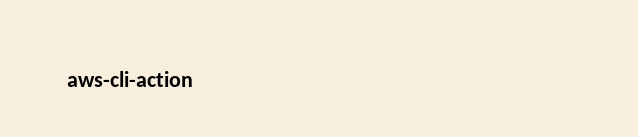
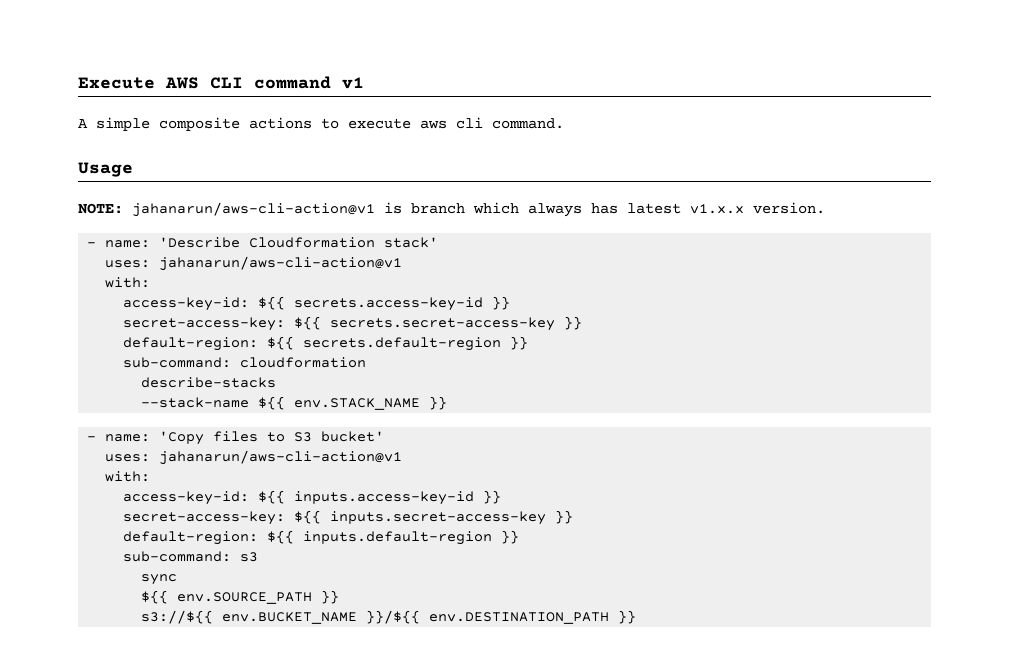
- aws-cli-action
+ Execute AWS CLI command v1
+ A simple composite actions to execute aws cli command.
+ Usage
+ NOTE: jahanarun/aws-cli-action@v1 is branch which always has latest v1.x.x version.
+ - name: 'Describe Cloudformation stack'
+ uses: jahanarun/aws-cli-action@v1
+ with:
+ access-key-id: ${{ secrets.access-key-id }}
+ secret-access-key: ${{ secrets.secret-access-key }}
+ default-region: ${{ secrets.default-region }}
+ sub-command: cloudformation
+ describe-stacks
+ --stack-name ${{ env.STACK_NAME }}
+ - name: 'Copy files to S3 bucket'
+ uses: jahanarun/aws-cli-action@v1
+ with:
+ access-key-id: ${{ inputs.access-key-id }}
+ secret-access-key: ${{ inputs.secret-access-key }}
+ default-region: ${{ inputs.default-region }}
+ sub-command: s3
+ sync
+ ${{ env.SOURCE_PATH }}
+ s3://${{ env.BUCKET_NAME }}/${{ env.DESTINATION_PATH }}

